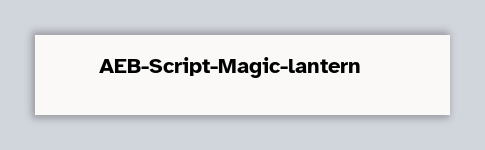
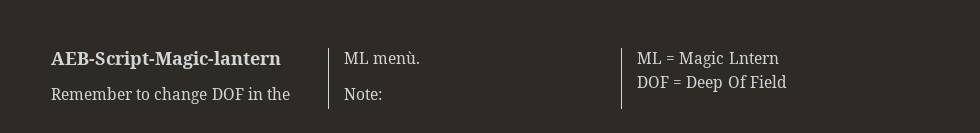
+ Remember to change DOF in the ML menù.
+ Note:
+ ML = Magic Lntern
+ DOF = Deep Of Field

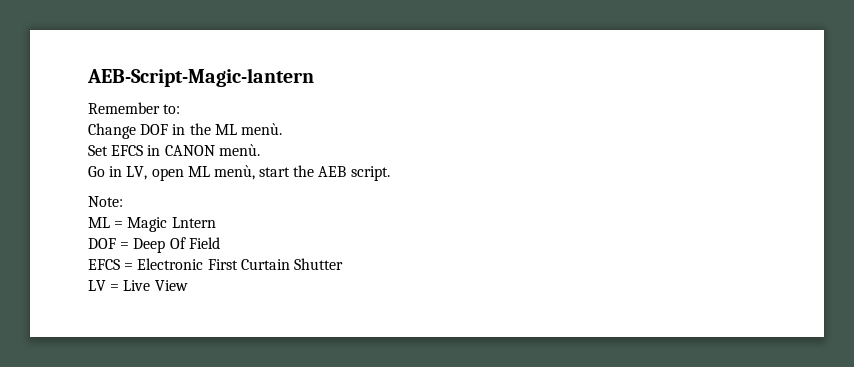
- Remember to change DOF in the ML menù.
+ Remember to:
+ Change DOF in the ML menù.
+ Set EFCS in CANON menù.
+ Go in LV, open ML menù, start the AEB script.
+ EFCS = Electronic First Curtain Shutter
+ LV = Live View

